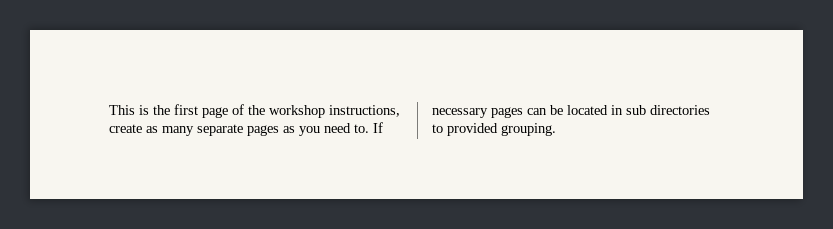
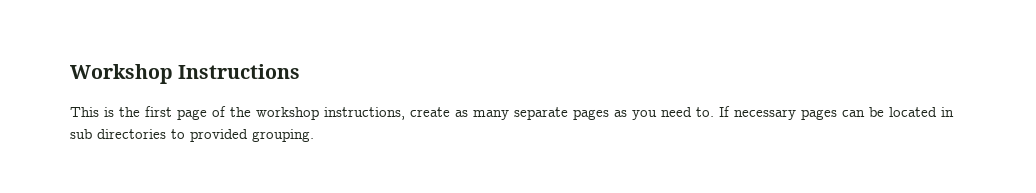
+ Workshop Instructions

